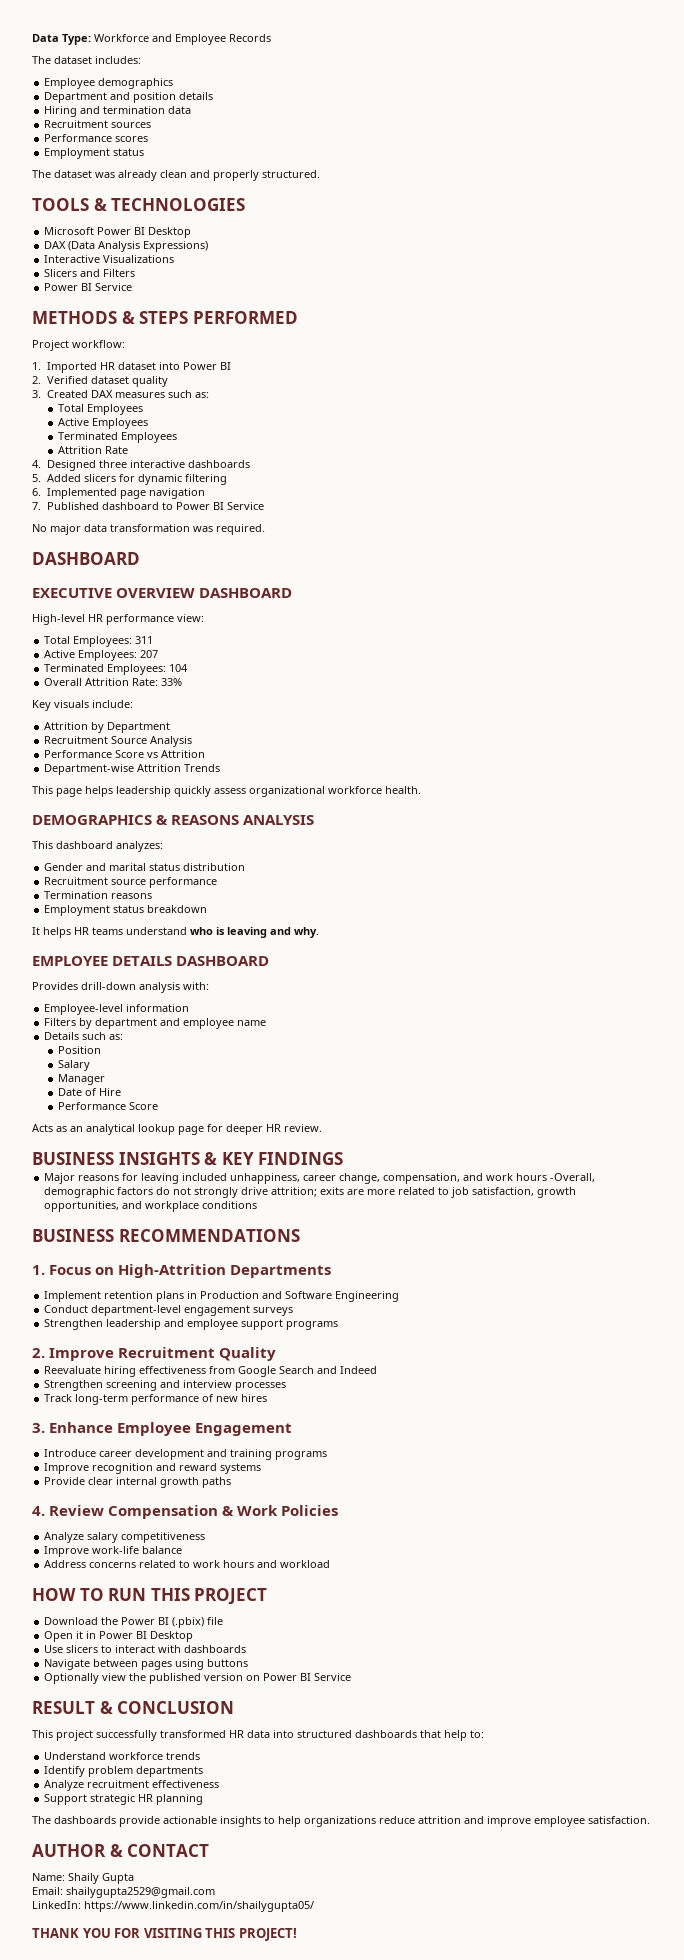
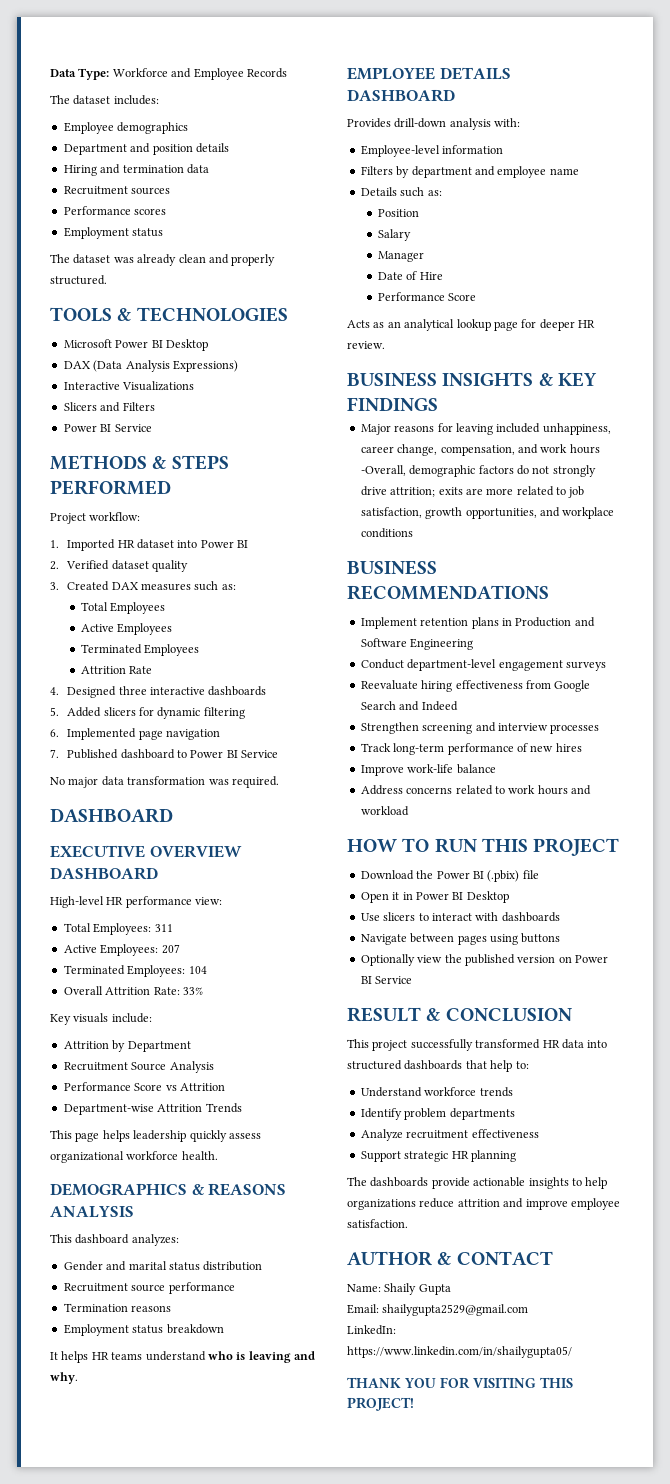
- 1. Focus on High-Attrition Departments
- Strengthen leadership and employee support programs
- 2. Improve Recruitment Quality
- 3. Enhance Employee Engagement
- Introduce career development and training programs
- Improve recognition and reward systems
- Provide clear internal growth paths
- 4. Review Compensation & Work Policies
- Analyze salary competitiveness

